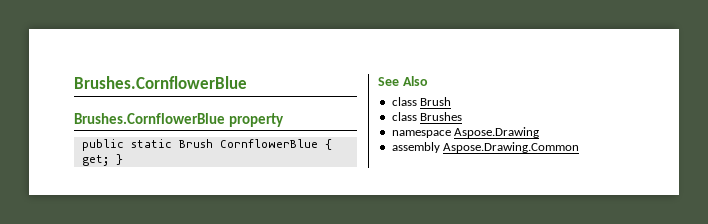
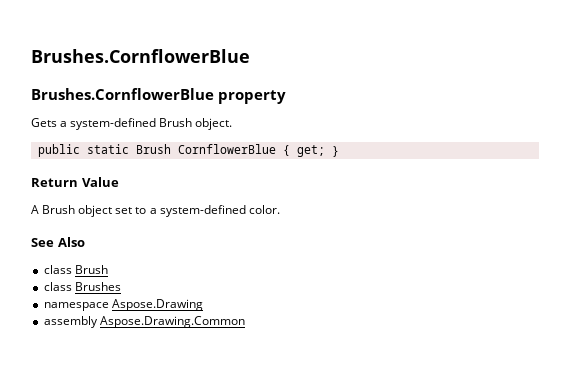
+ Gets a system-defined Brush object.
+ Return Value
+ A Brush object set to a system-defined color.

